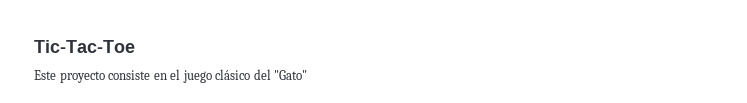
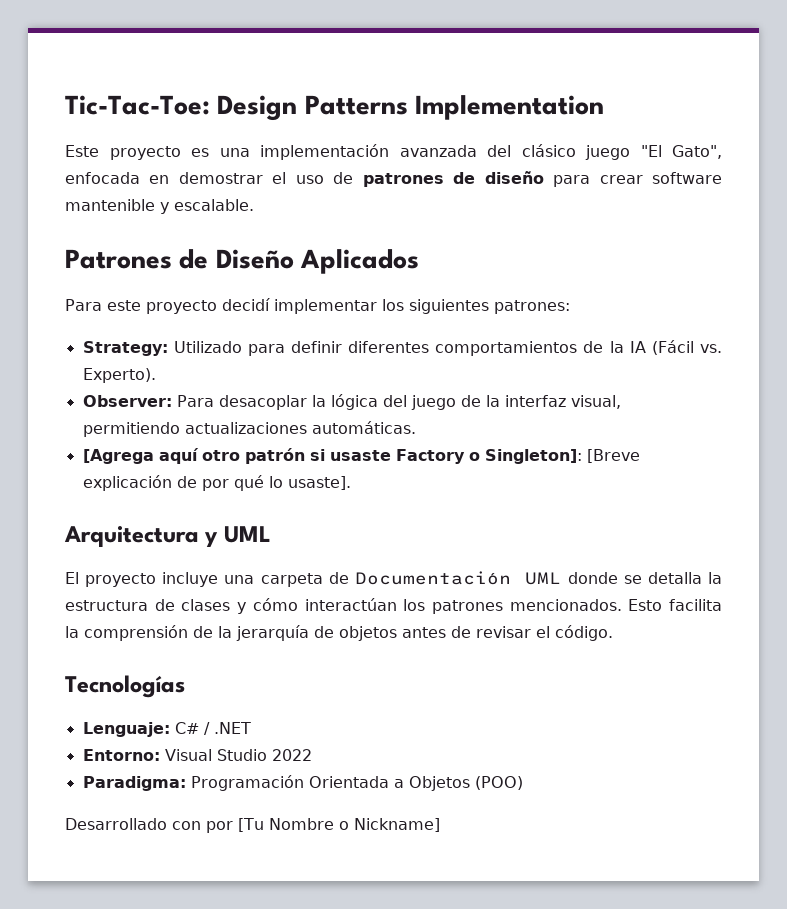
- Tic-Tac-Toe
- Este proyecto consiste en el juego clásico del "Gato"
+ Tic-Tac-Toe: Design Patterns Implementation
+ Este proyecto es una implementación avanzada del clásico juego "El Gato", enfocada en demostrar el uso de patrones de diseño para crear software mantenible y escalable.
+ Patrones de Diseño Aplicados
+ Para este proyecto decidí implementar los siguientes patrones:
+ Strategy: Utilizado para definir diferentes comportamientos de la IA (Fácil vs. Experto).
+ Observer: Para desacoplar la lógica del juego de la interfaz visual, permitiendo actualizaciones automáticas.
+ [Agrega aquí otro patrón si usaste Factory o Singleton]: [Breve explicación de por qué lo usaste].
+ Arquitectura y UML
+ El proyecto incluye una carpeta de Documentación UML donde se detalla la estructura de clases y cómo interactúan los patrones mencionados. Esto facilita la comprensión de la jerarquía de objetos antes de revisar el código.
+ Tecnologías
+ Lenguaje: C# / .NET
+ Entorno: Visual Studio 2022
+ Paradigma: Programación Orientada a Objetos (POO)
+ Desarrollado con por [Tu Nombre o Nickname]

